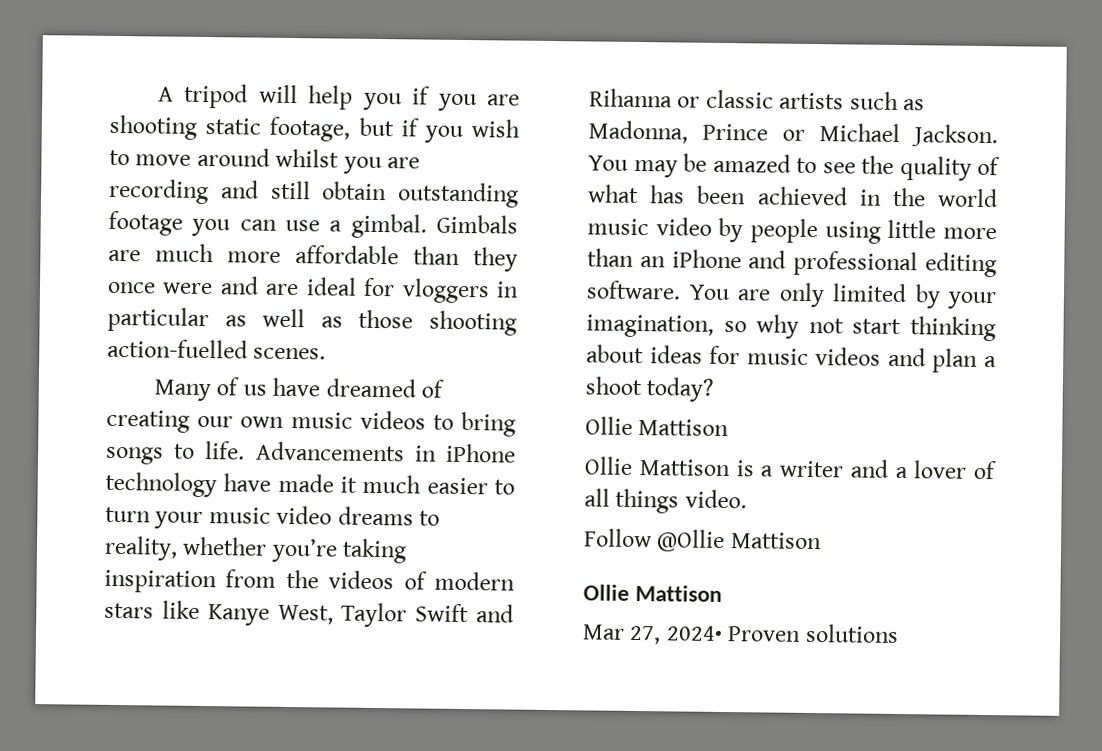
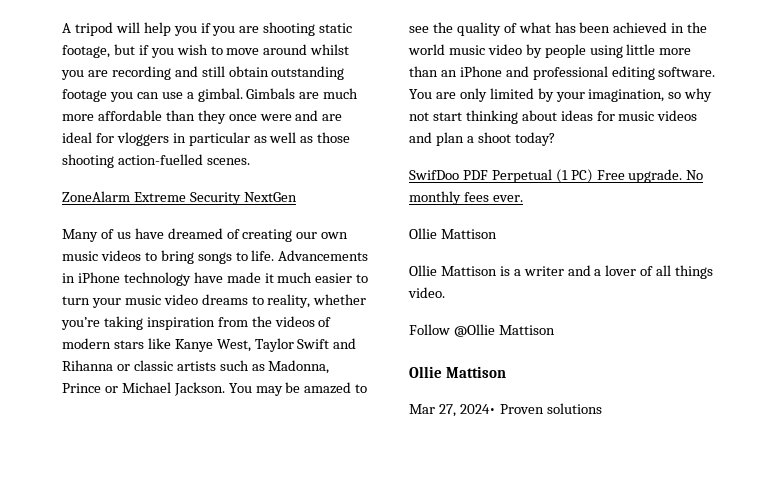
+ ZoneAlarm Extreme Security NextGen
+ SwifDoo PDF Perpetual (1 PC) Free upgrade. No monthly fees ever.

